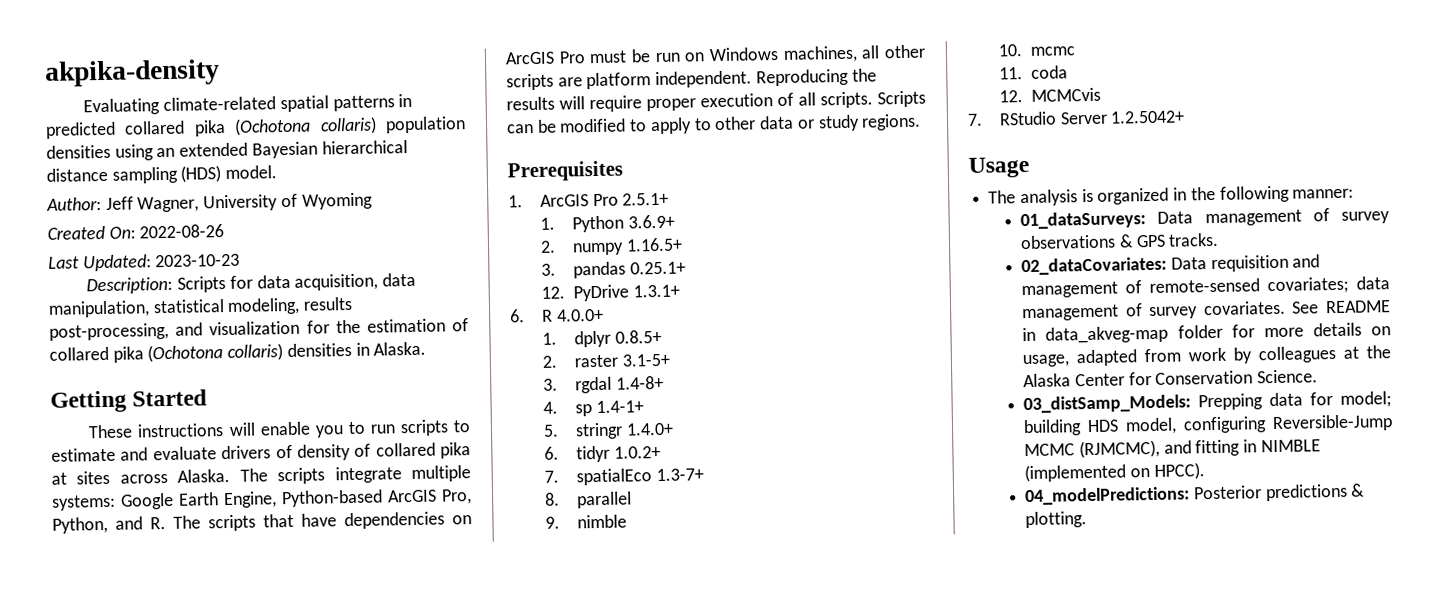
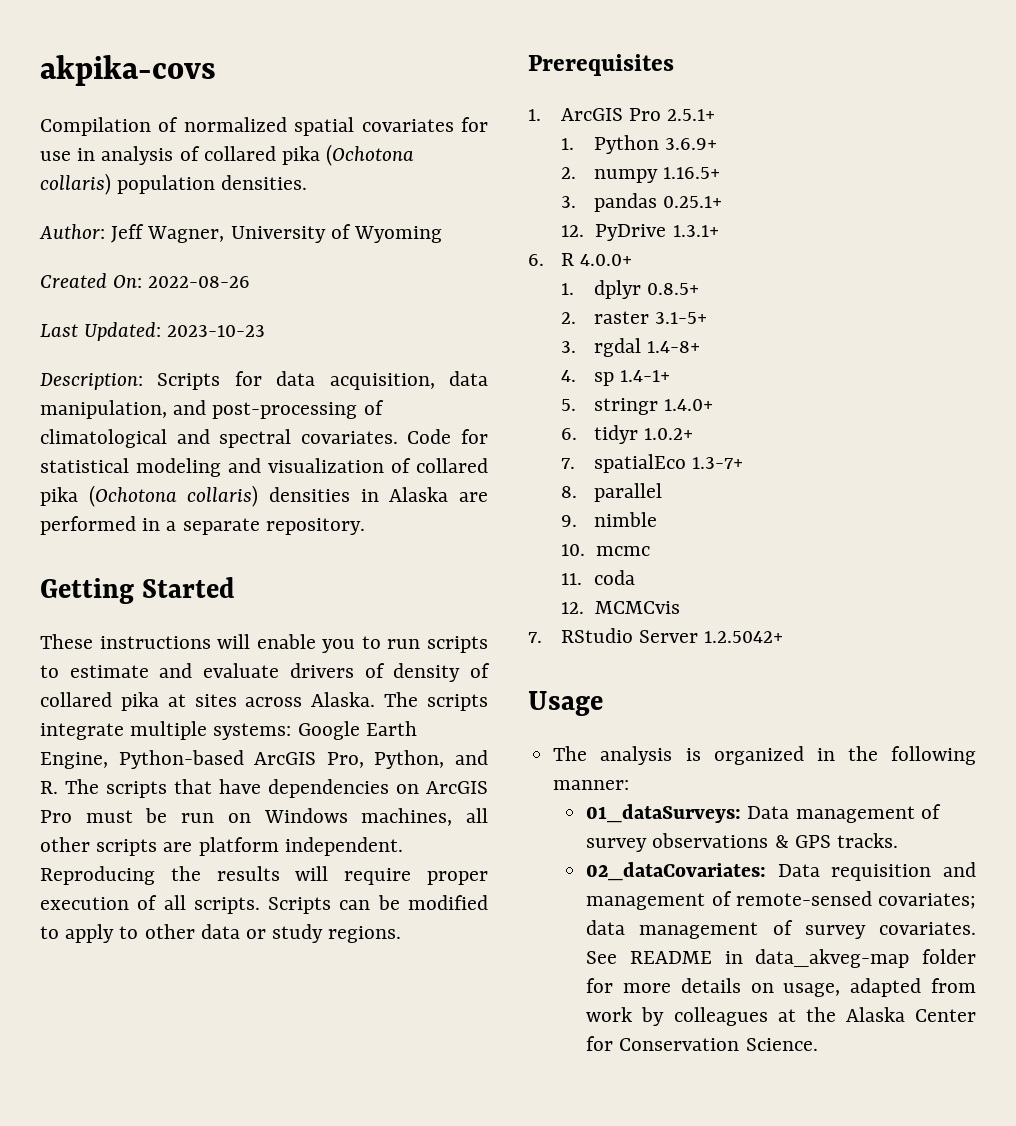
- akpika-density
- Evaluating climate-related spatial patterns in predicted collared pika (Ochotona collaris) population densities using an extended Bayesian hierarchical distance sampling (HDS) model.
+ akpika-covs
+ Compilation of normalized spatial covariates for use in analysis of collared pika (Ochotona collaris) population densities.
- Description: Scripts for data acquisition, data manipulation, statistical modeling, results post-processing, and visualization for the estimation of collared pika (Ochotona collaris) densities in Alaska.
+ Description: Scripts for data acquisition, data manipulation, and post-processing of climatological and spectral covariates. Code for statistical modeling and visualization of collared pika (Ochotona collaris) densities in Alaska are performed in a separate repository.
- 03_distSamp_Models: Prepping data for model; building HDS model, configuring Reversible-Jump MCMC (RJMCMC), and fitting in NIMBLE (implemented on HPCC).
- 04_modelPredictions: Posterior predictions & plotting.

